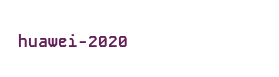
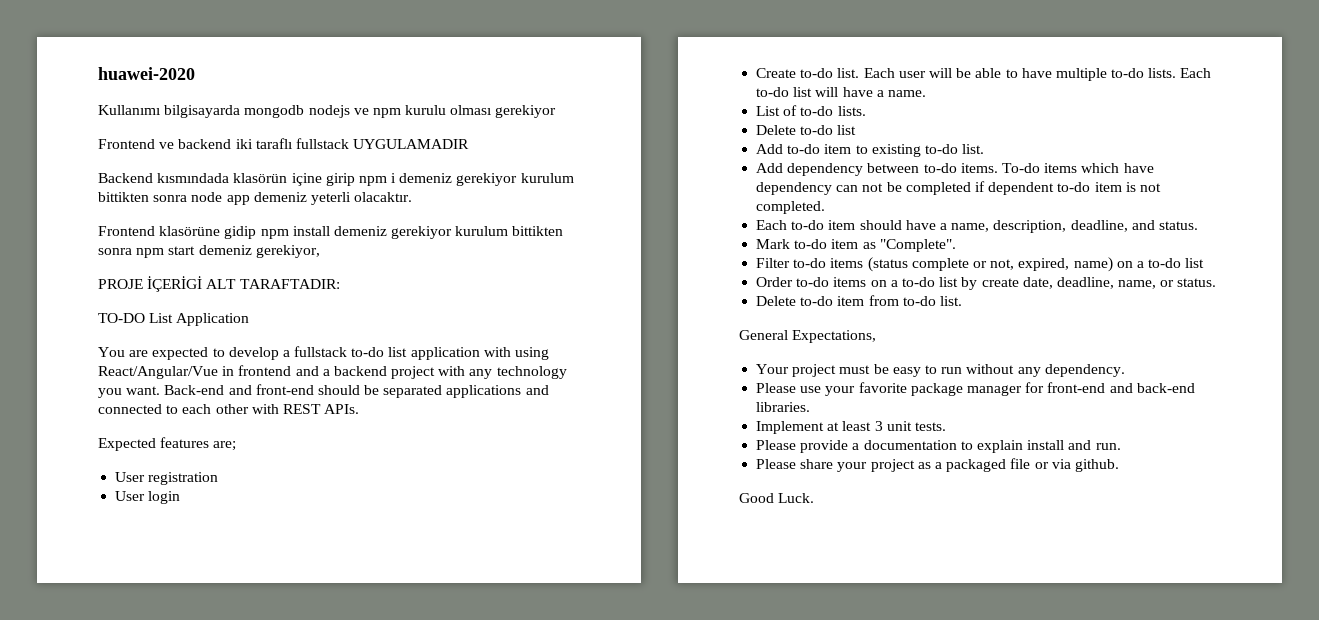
+ Kullanımı bilgisayarda mongodb nodejs ve npm kurulu olması gerekiyor
+ Frontend ve backend iki taraflı fullstack UYGULAMADIR
+ Backend kısmındada klasörün içine girip npm i demeniz gerekiyor kurulum bittikten sonra node app demeniz yeterli olacaktır.
+ Frontend klasörüne gidip npm install demeniz gerekiyor kurulum bittikten sonra npm start demeniz gerekiyor,
+ PROJE İÇERİGİ ALT TARAFTADIR:
+ TO-DO List Application
+ You are expected to develop a fullstack to-do list application with using React/Angular/Vue in frontend and a backend project with any technology you want. Back-end and front-end should be separated applications and connected to each other with REST APIs.
+ Expected features are;
+ User registration
+ User login
+ Create to-do list. Each user will be able to have multiple to-do lists. Each to-do list will have a name.
+ List of to-do lists.
+ Delete to-do list
+ Add to-do item to existing to-do list.
+ Add dependency between to-do items. To-do items which have dependency can not be completed if dependent to-do item is not completed.
+ Each to-do item should have a name, description, deadline, and status.
+ Mark to-do item as "Complete".
+ Filter to-do items (status complete or not, expired, name) on a to-do list
+ Order to-do items on a to-do list by create date, deadline, name, or status.
+ Delete to-do item from to-do list.
+ General Expectations,
+ Your project must be easy to run without any dependency.
+ Please use your favorite package manager for front-end and back-end libraries.
+ Implement at least 3 unit tests.
+ Please provide a documentation to explain install and run.
+ Please share your project as a packaged file or via github.
+ Good Luck.

